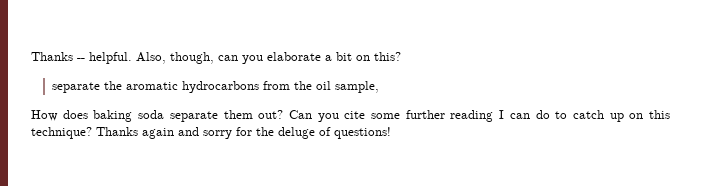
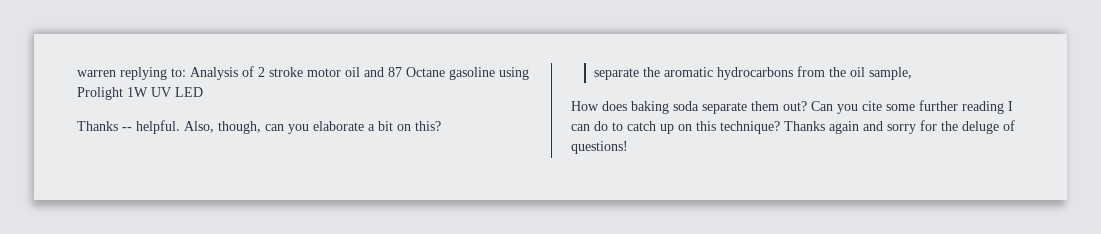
+ warren replying to: Analysis of 2 stroke motor oil and 87 Octane gasoline using Prolight 1W UV LED

